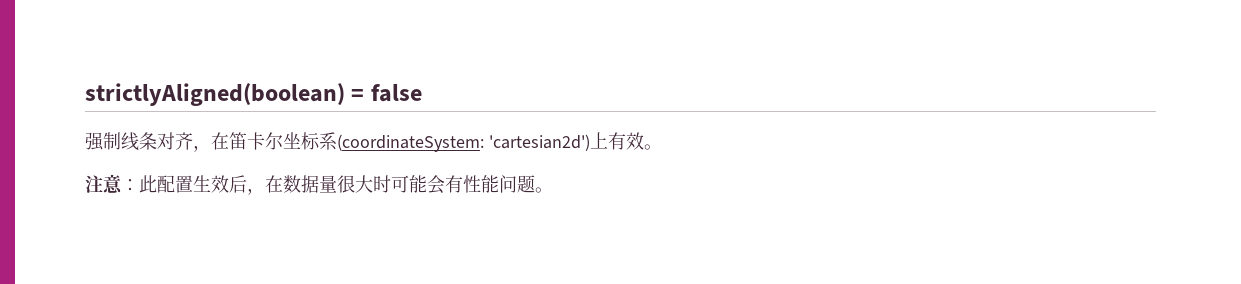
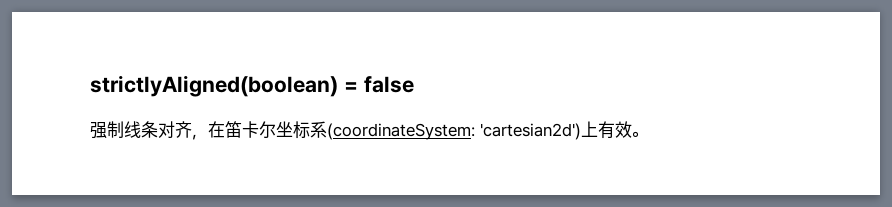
- 注意：此配置生效后，在数据量很大时可能会有性能问题。

